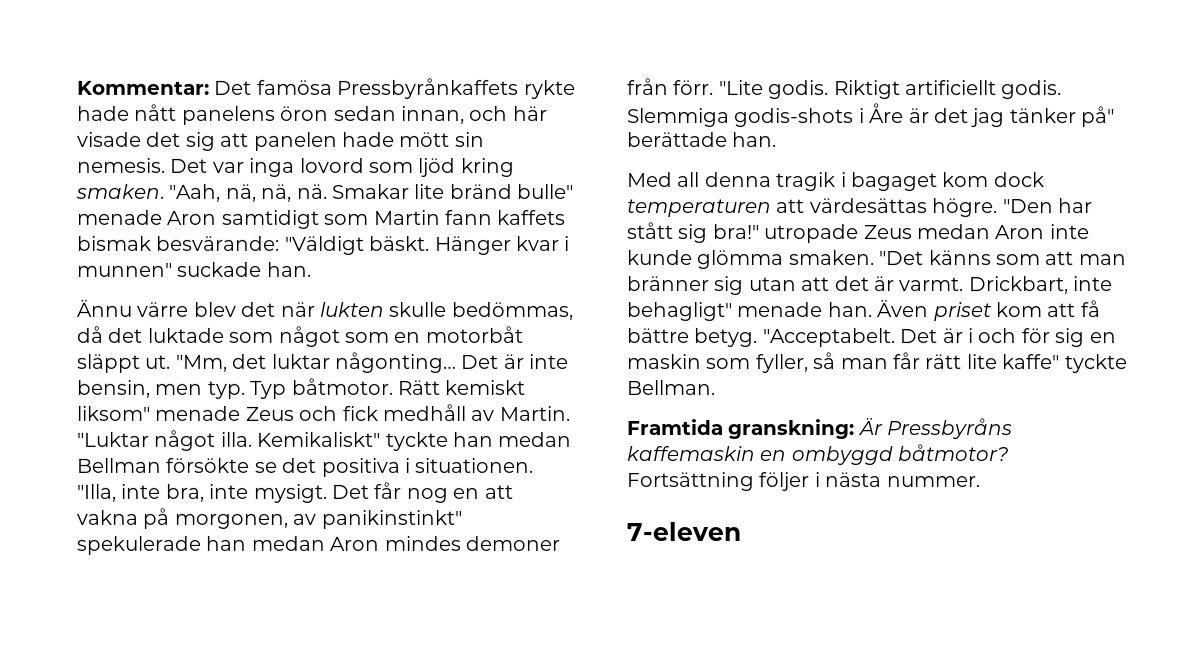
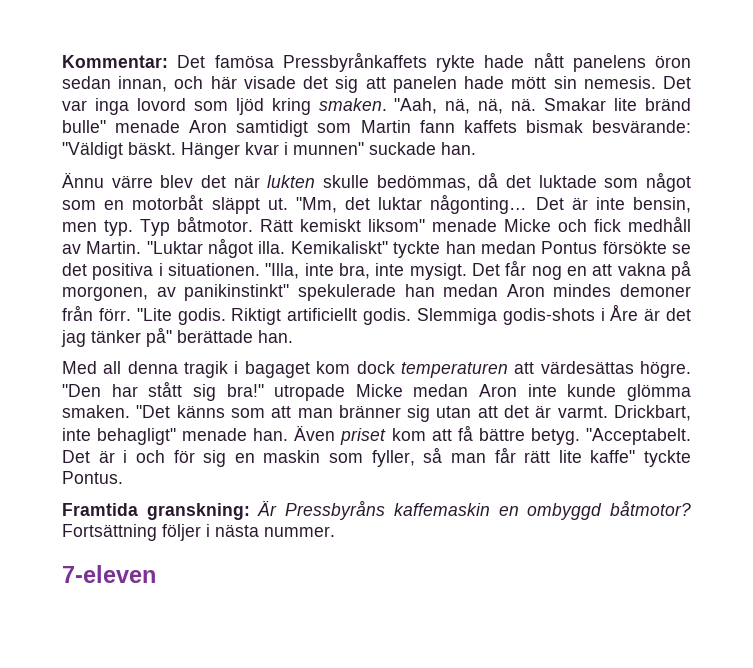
- Rätt kemiskt liksom" menade Zeus och fick medhåll av Martin.
+ Rätt kemiskt liksom" menade Micke och fick medhåll av Martin.
- Kemikaliskt" tyckte han medan Bellman försökte se det positiva i situationen.
+ Kemikaliskt" tyckte han medan Pontus försökte se det positiva i situationen.
- "Den har stått sig bra!" utropade Zeus medan Aron inte kunde glömma smaken.
+ "Den har stått sig bra!" utropade Micke medan Aron inte kunde glömma smaken.
- Det är i och för sig en maskin som fyller, så man får rätt lite kaffe" tyckte Bellman.
+ Det är i och för sig en maskin som fyller, så man får rätt lite kaffe" tyckte Pontus.

